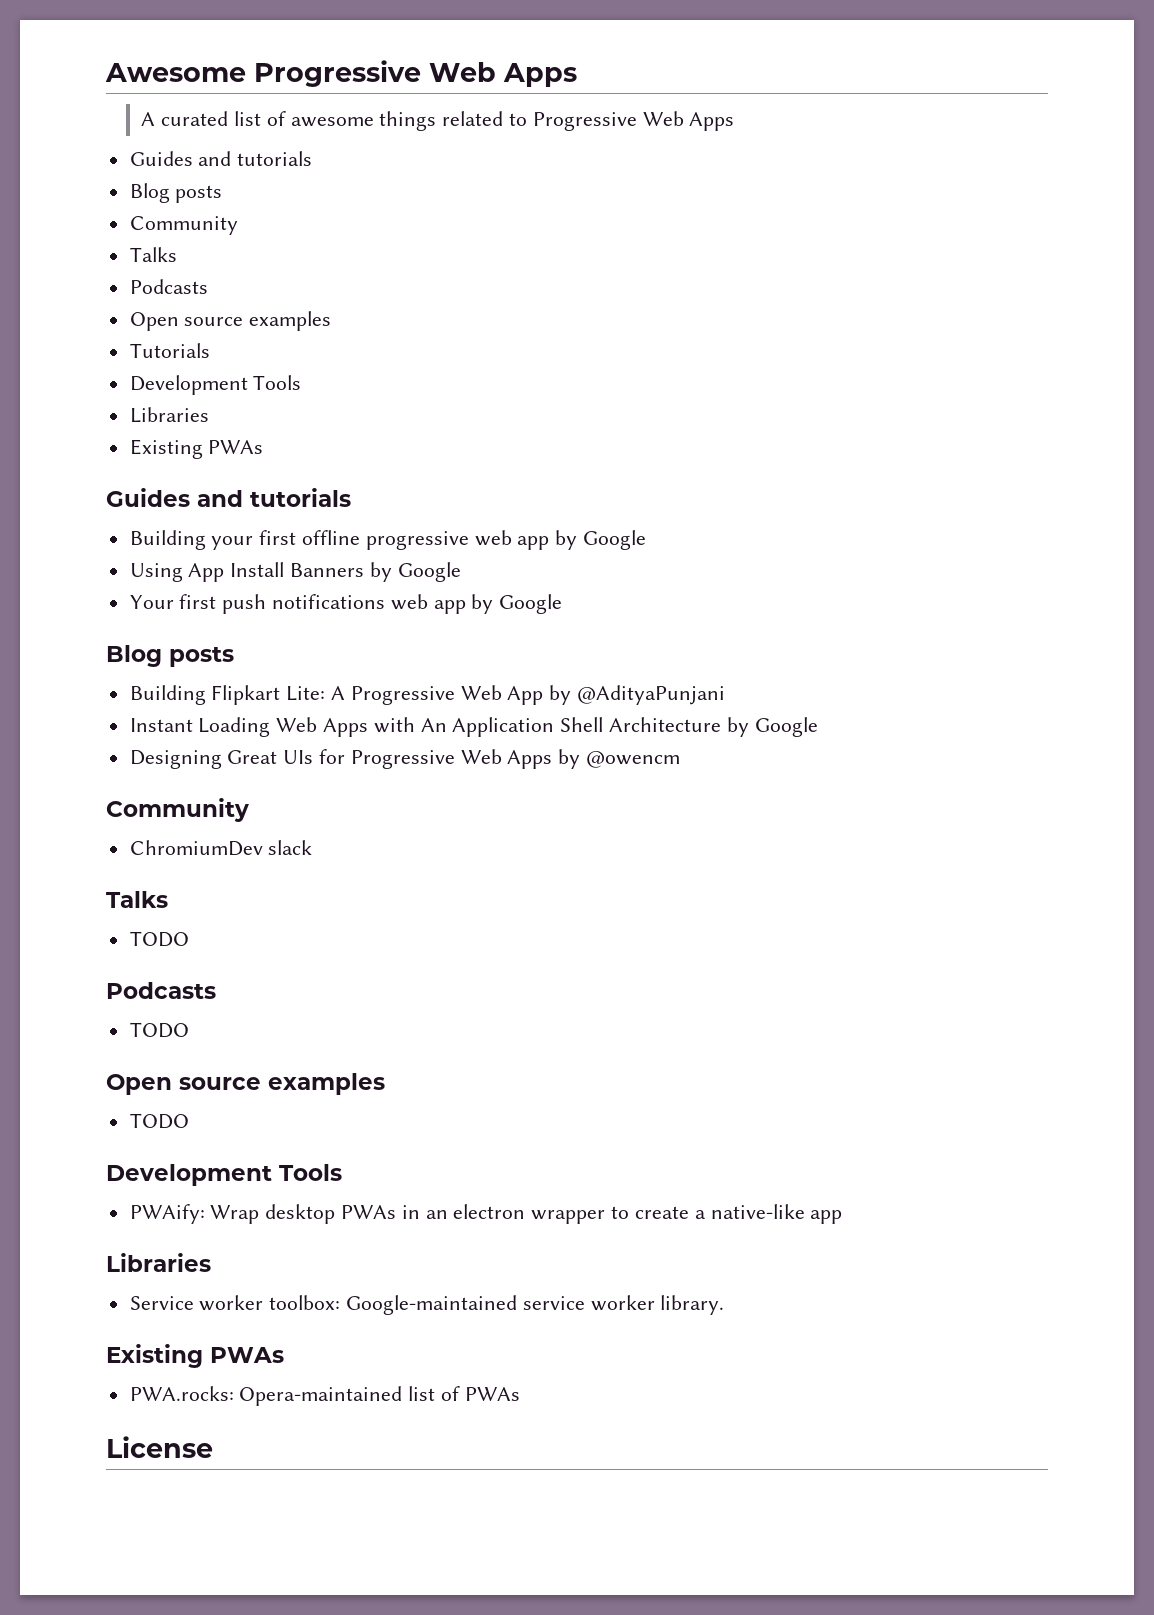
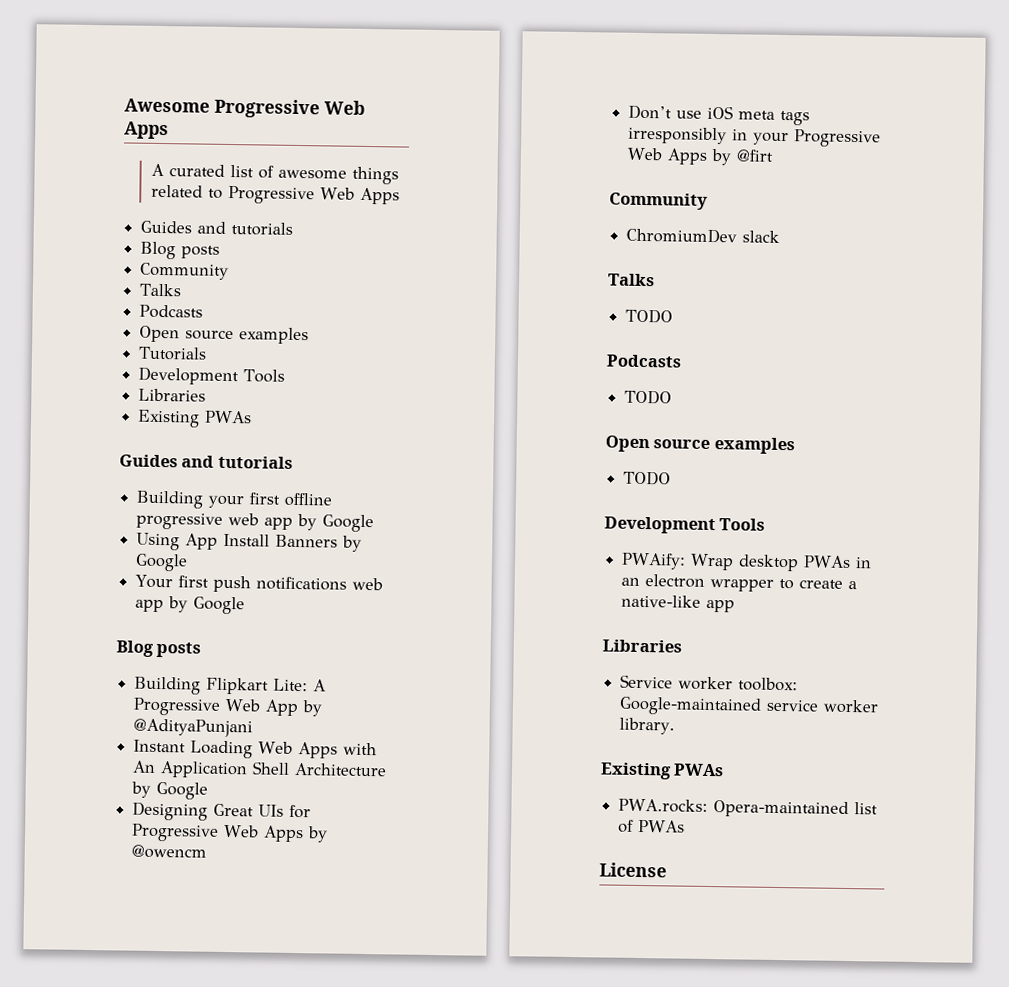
+ Don’t use iOS meta tags irresponsibly in your Progressive Web Apps by @firt

